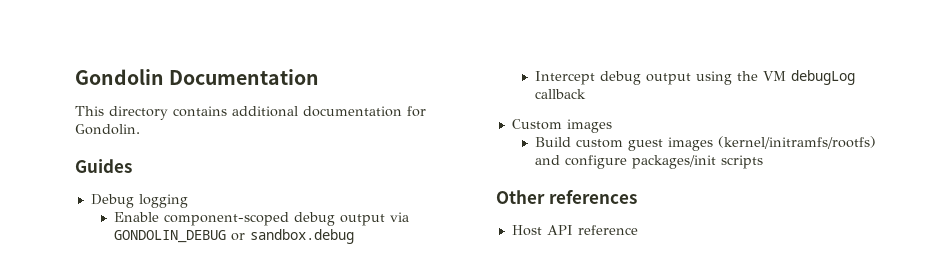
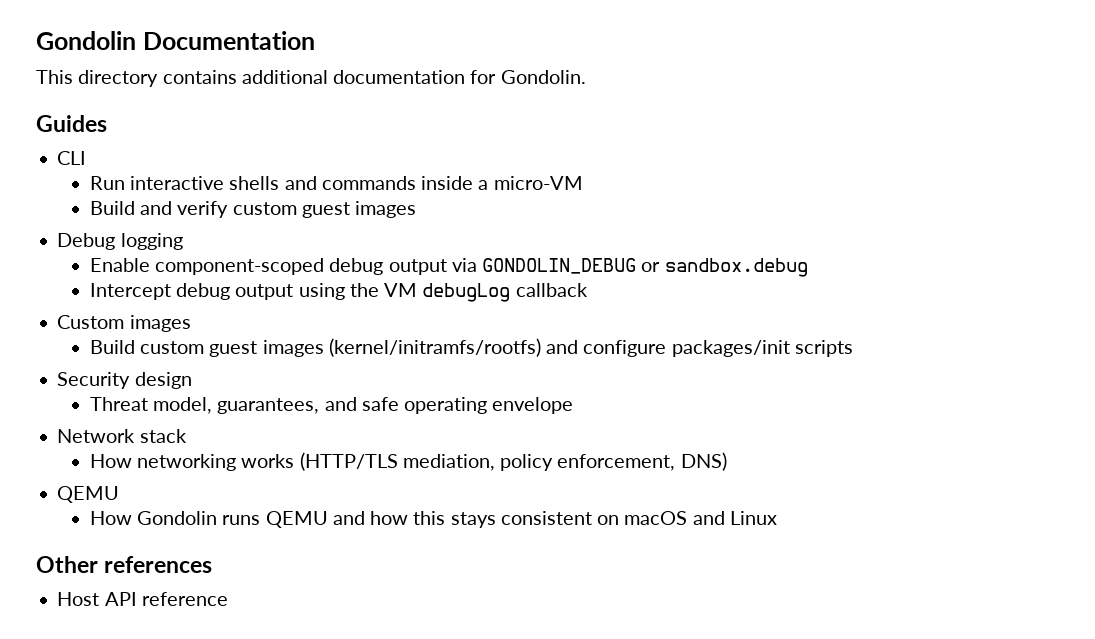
+ CLI
+ Run interactive shells and commands inside a micro-VM
+ Build and verify custom guest images
+ Security design
+ Threat model, guarantees, and safe operating envelope
+ Network stack
+ How networking works (HTTP/TLS mediation, policy enforcement, DNS)
+ QEMU
+ How Gondolin runs QEMU and how this stays consistent on macOS and Linux

